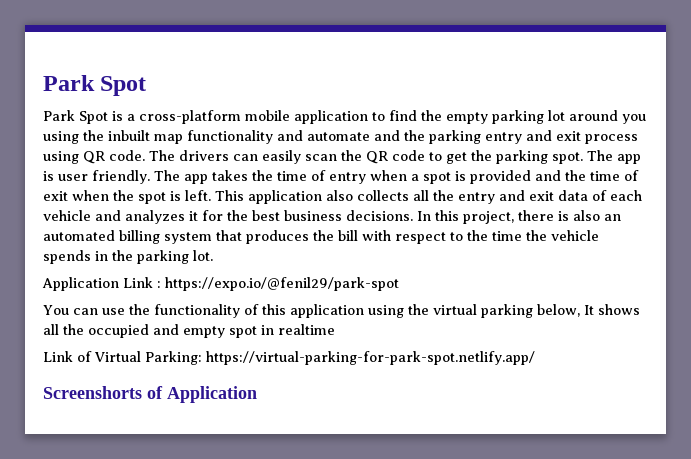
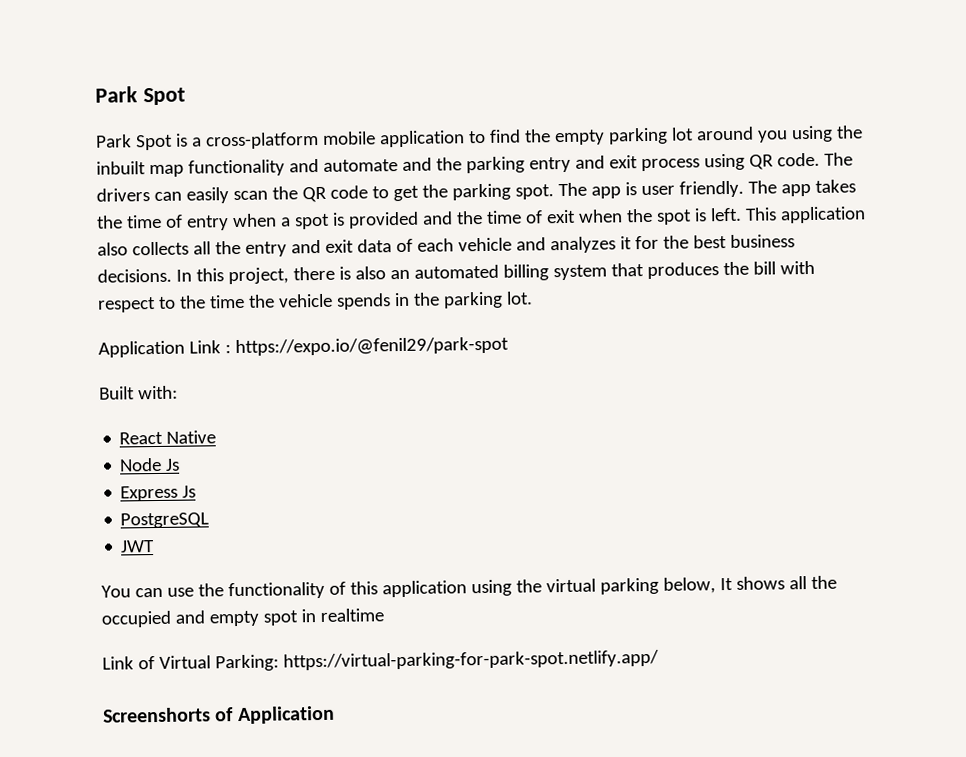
+ Built with:
+ React Native
+ Node Js
+ Express Js
+ PostgreSQL
+ JWT

